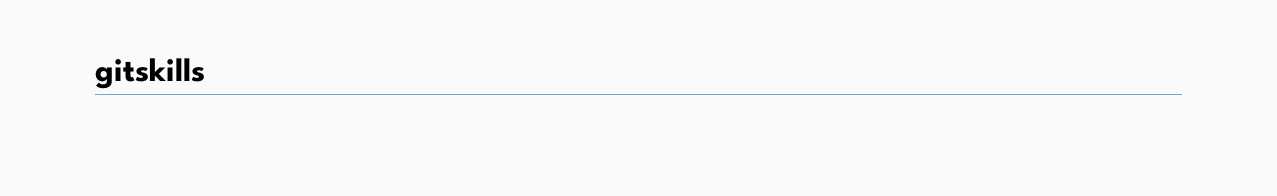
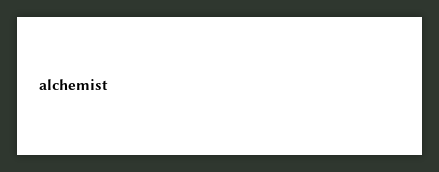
- gitskills
+ alchemist

